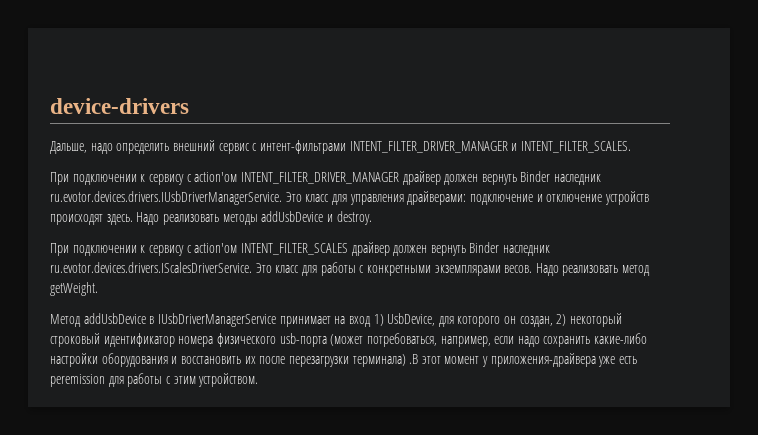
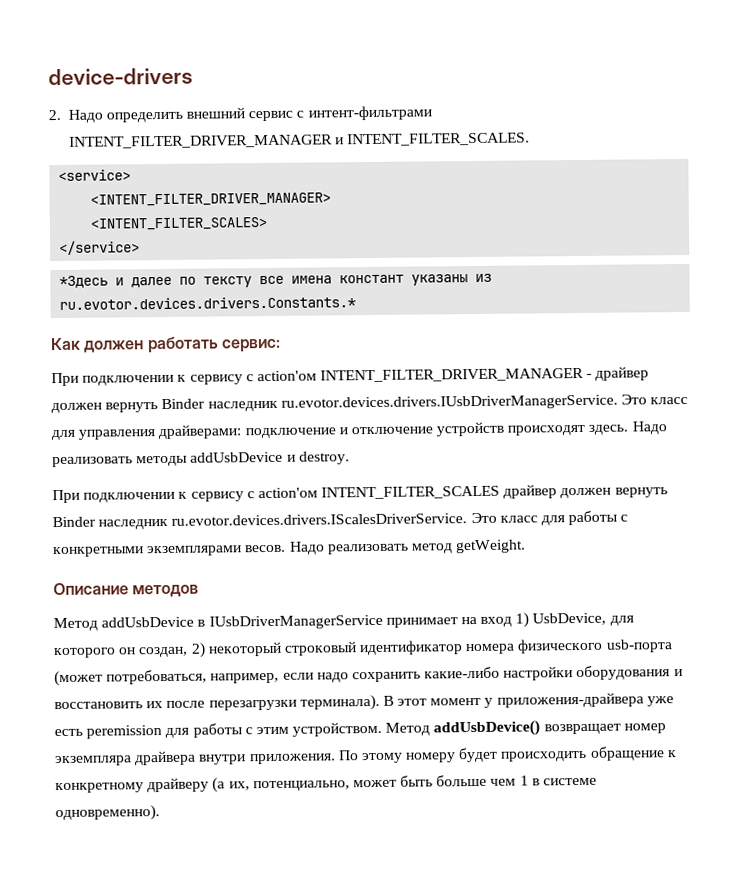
- Дальше, надо определить внешний сервис c интент-фильтрами INTENT_FILTER_DRIVER_MANAGER и INTENT_FILTER_SCALES.
+ 2. Надо определить внешний сервис c интент-фильтрами INTENT_FILTER_DRIVER_MANAGER и INTENT_FILTER_SCALES.
+ <service>
+ <INTENT_FILTER_DRIVER_MANAGER>
+ <INTENT_FILTER_SCALES>
+ </service>
+ *Здесь и далее по тексту все имена констант указаны из ru.evotor.devices.drivers.Constants.*
+ Как должен работать сервис:
- При подключении к сервису с action'ом INTENT_FILTER_DRIVER_MANAGER драйвер должен вернуть Binder наследник ru.evotor.devices.drivers.IUsbDriverManagerService. Это класс для управления драйверами: подключение и отключение устройств происходят здесь.
+ При подключении к сервису с action'ом INTENT_FILTER_DRIVER_MANAGER - драйвер должен вернуть Binder наследник ru.evotor.devices.drivers.IUsbDriverManagerService. Это класс для управления драйверами: подключение и отключение устройств происходят здесь.
+ Описание методов
- Метод addUsbDevice в IUsbDriverManagerService принимает на вход 1) UsbDevice, для которого он создан, 2) некоторый строковый идентификатор номера физического usb-порта (может потребоваться, например, если надо сохранить какие-либо настройки оборудования и восстановить их после перезагрузки терминала) .В этот момент у приложения-драйвера уже есть peremission для работы с этим устройством.
+ Метод addUsbDevice в IUsbDriverManagerService принимает на вход 1) UsbDevice, для которого он создан, 2) некоторый строковый идентификатор номера физического usb-порта (может потребоваться, например, если надо сохранить какие-либо настройки оборудования и восстановить их после перезагрузки терминала). В этот момент у приложения-драйвера уже есть peremission для работы с этим устройством.
+ Метод addUsbDevice() возвращает номер экземпляра драйвера внутри приложения. По этому номеру будет происходить обращение к конкретному драйверу (а их, потенциально, может быть больше чем 1 в системе одновременно).

